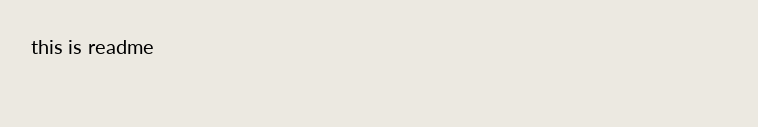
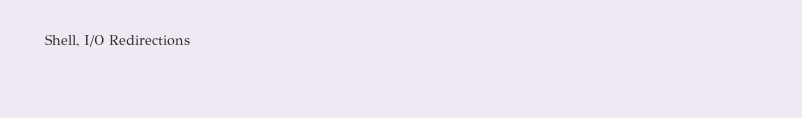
- this is readme
+ Shell, I/O Redirections

